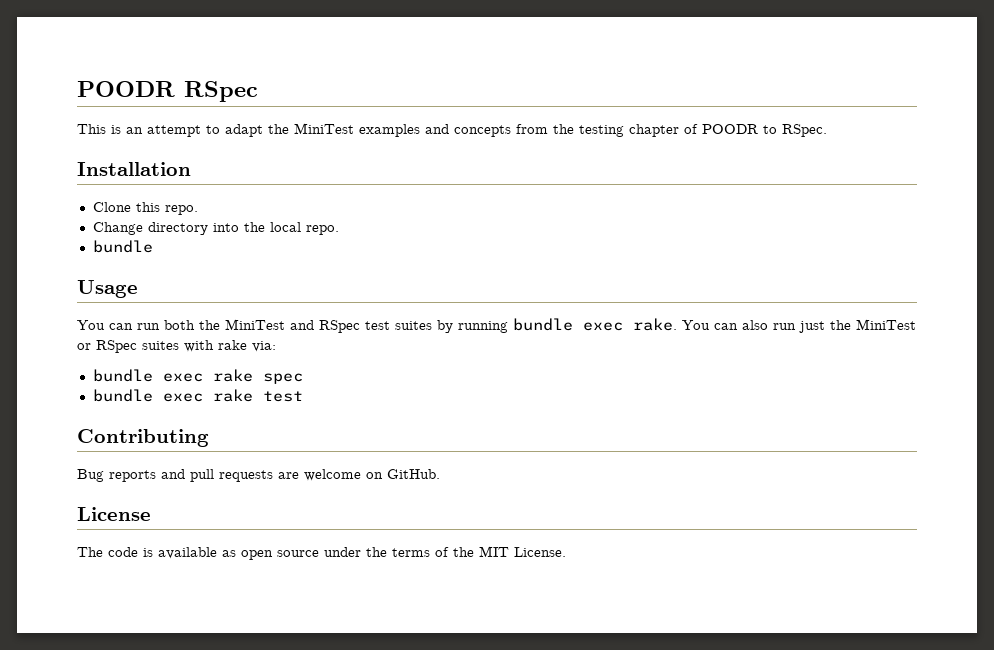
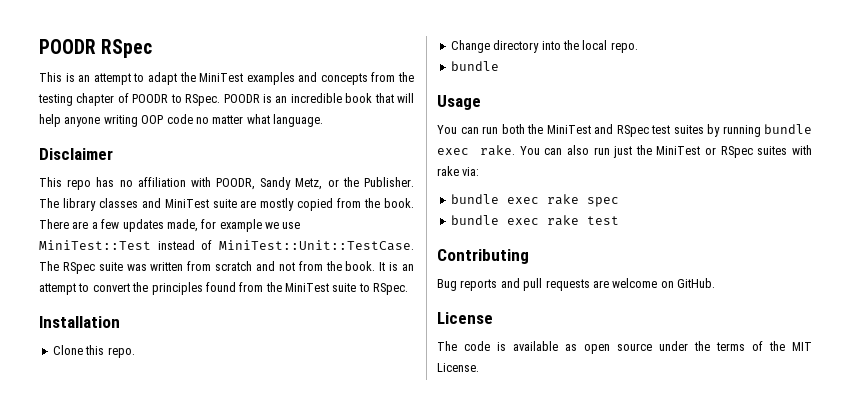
+ POODR is an incredible book that will help anyone writing OOP code no matter what language.
+ Disclaimer
+ This repo has no affiliation with POODR, Sandy Metz, or the Publisher. The library classes and MiniTest suite are mostly copied from the book. There are a few updates made, for example we use MiniTest::Test instead of MiniTest::Unit::TestCase. The RSpec suite was written from scratch and not from the book. It is an attempt to convert the principles found from the MiniTest suite to RSpec.

